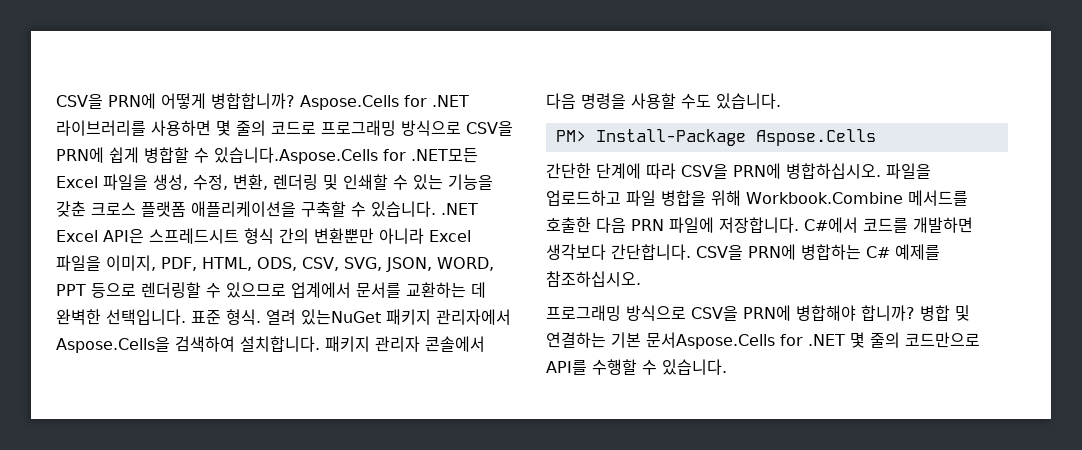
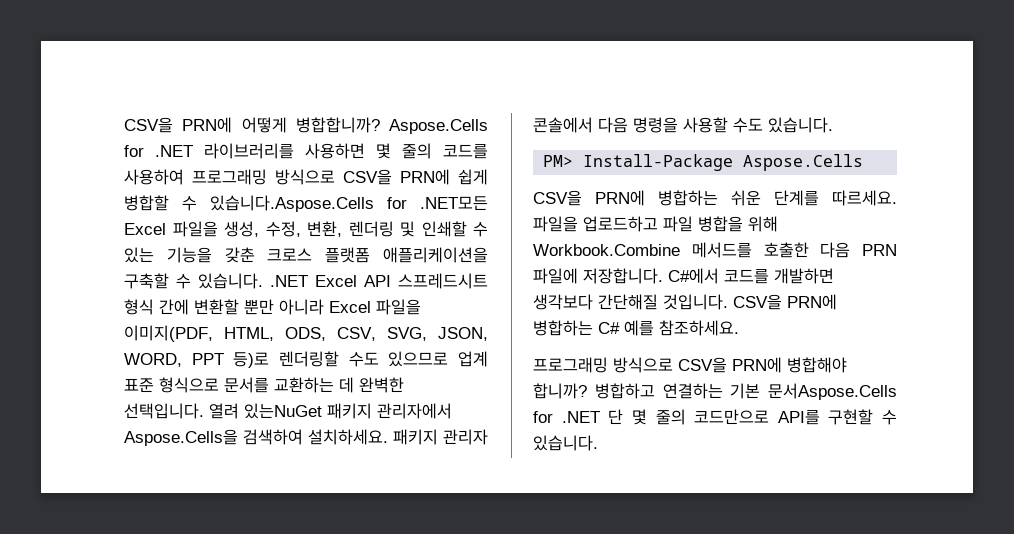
- Aspose.Cells for .NET 라이브러리를 사용하면 몇 줄의 코드로 프로그래밍 방식으로 CSV을 PRN에 쉽게 병합할 수 있습니다.Aspose.Cells for .NET모든 Excel 파일을 생성, 수정, 변환, 렌더링 및 인쇄할 수 있는 기능을 갖춘 크로스 플랫폼 애플리케이션을 구축할 수 있습니다. .NET Excel API은 스프레드시트 형식 간의 변환뿐만 아니라 Excel 파일을 이미지, PDF, HTML, ODS, CSV, SVG, JSON, WORD, PPT 등으로 렌더링할 수 있으므로 업계에서 문서를 교환하는 데 완벽한 선택입니다.
+ Aspose.Cells for .NET 라이브러리를 사용하면 몇 줄의 코드를 사용하여 프로그래밍 방식으로 CSV을 PRN에 쉽게 병합할 수 있습니다.Aspose.Cells for .NET모든 Excel 파일을 생성, 수정, 변환, 렌더링 및 인쇄할 수 있는 기능을 갖춘 크로스 플랫폼 애플리케이션을 구축할 수 있습니다. .NET Excel API 스프레드시트 형식 간에 변환할 뿐만 아니라 Excel 파일을 이미지(PDF, HTML, ODS, CSV, SVG, JSON, WORD, PPT 등)로 렌더링할 수도 있으므로 업계 표준 형식으로 문서를 교환하는 데 완벽한 선택입니다.
- 표준 형식.
- 열려 있는NuGet 패키지 관리자에서 Aspose.Cells을 검색하여 설치합니다.
+ 열려 있는NuGet 패키지 관리자에서 Aspose.Cells을 검색하여 설치하세요.
- 간단한 단계에 따라 CSV을 PRN에 병합하십시오.
+ CSV을 PRN에 병합하는 쉬운 단계를 따르세요.
- C#에서 코드를 개발하면 생각보다 간단합니다.
+ C#에서 코드를 개발하면 생각보다 간단해질 것입니다.
- CSV을 PRN에 병합하는 C# 예제를 참조하십시오.
+ CSV을 PRN에 병합하는 C# 예를 참조하세요.
- 병합 및 연결하는 기본 문서Aspose.Cells for .NET 몇 줄의 코드만으로 API를 수행할 수 있습니다.
+ 병합하고 연결하는 기본 문서Aspose.Cells for .NET 단 몇 줄의 코드만으로 API를 구현할 수 있습니다.

